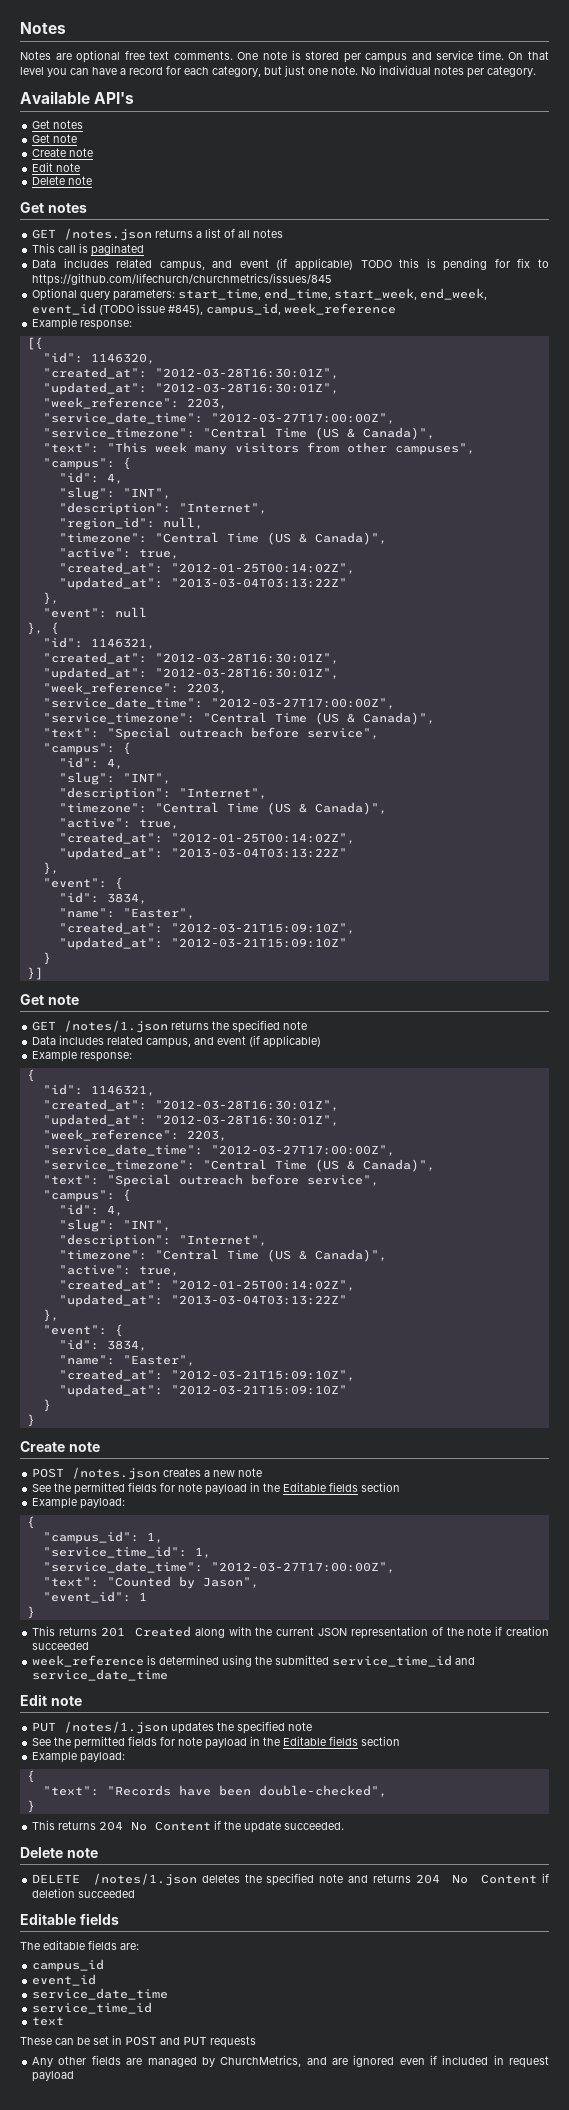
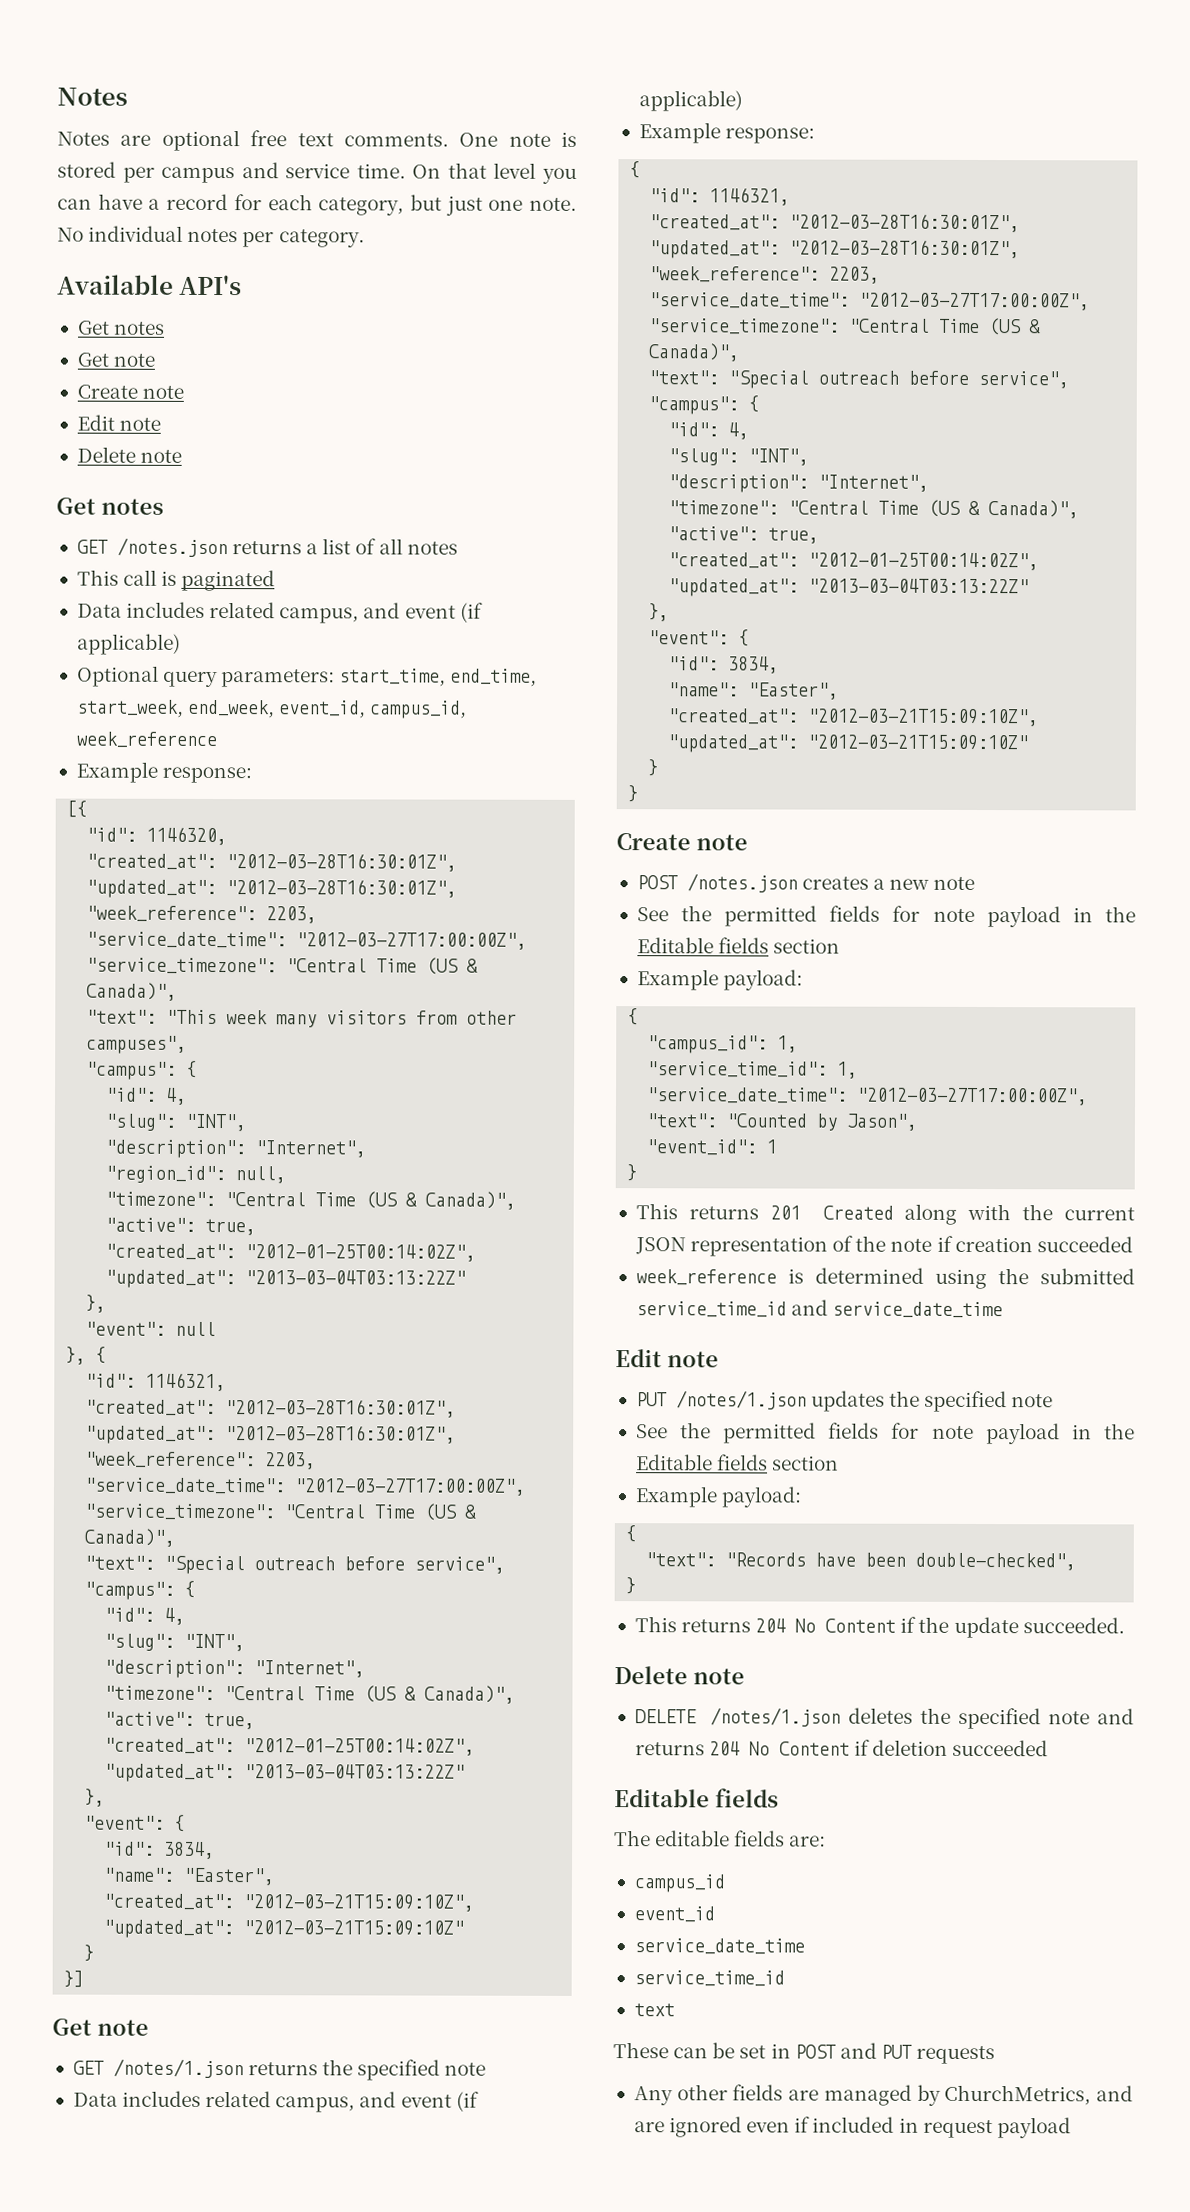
  This call is paginated
- Data includes related campus, and event (if applicable) TODO this is pending for fix to https://github.com/lifechurch/churchmetrics/issues/845
+ Data includes related campus, and event (if applicable)
- Optional query parameters: start_time, end_time, start_week, end_week, event_id (TODO issue #845), campus_id, week_reference
+ Optional query parameters: start_time, end_time, start_week, end_week, event_id, campus_id, week_reference

